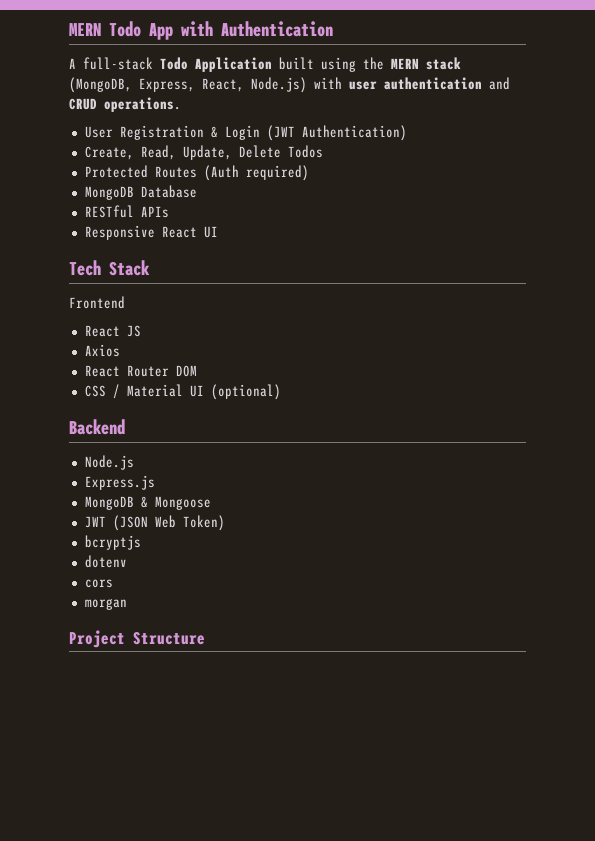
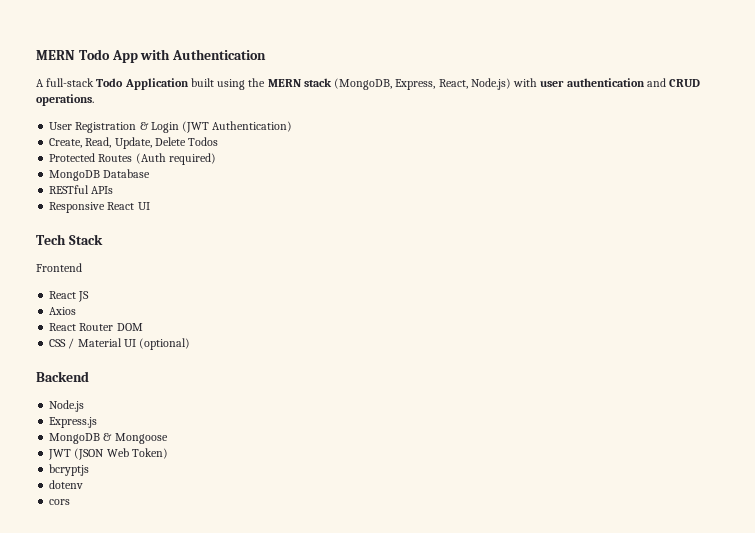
- morgan
- Project Structure

